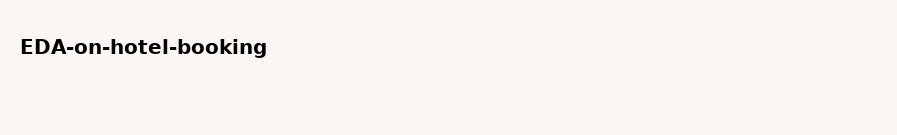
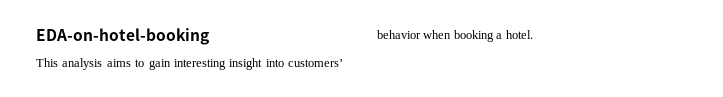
+ This analysis aims to gain interesting insight into customers’ behavior when booking a hotel.

